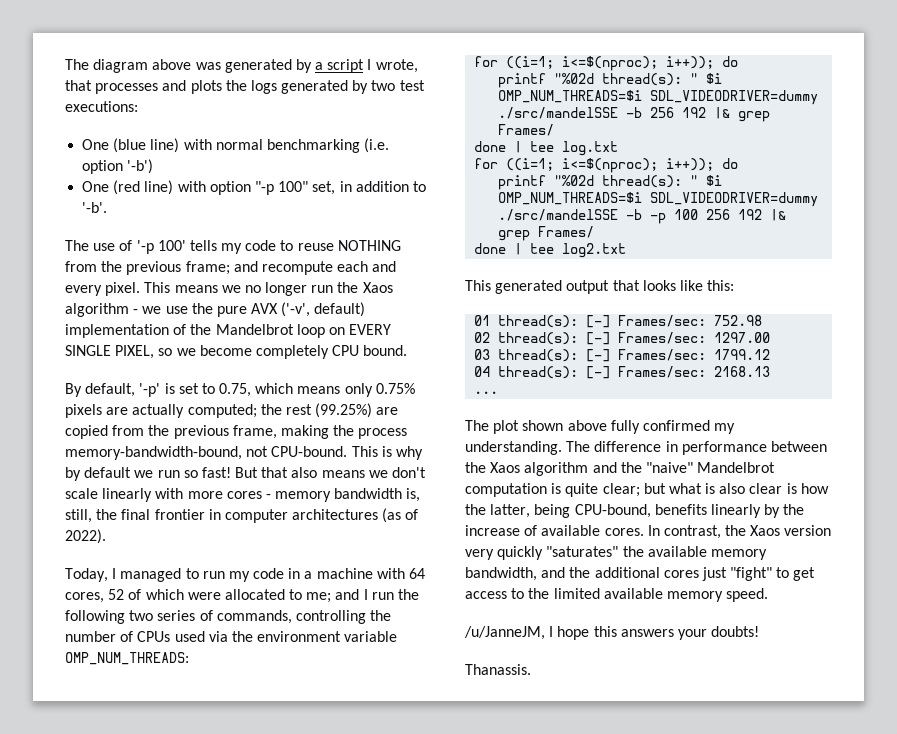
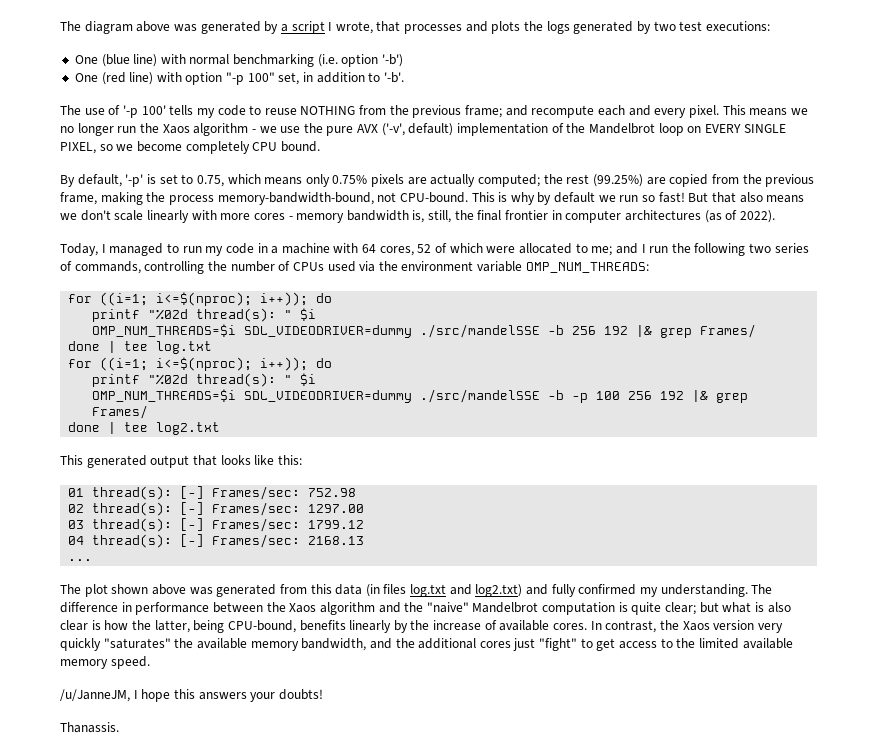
- The plot shown above fully confirmed my understanding.
+ The plot shown above was generated from this data (in files log.txt and log2.txt) and fully confirmed my understanding.

